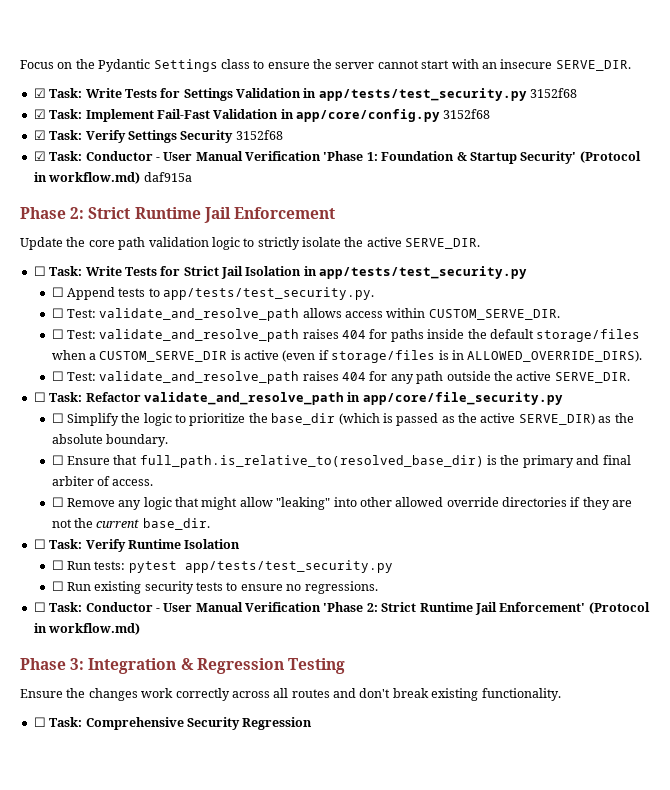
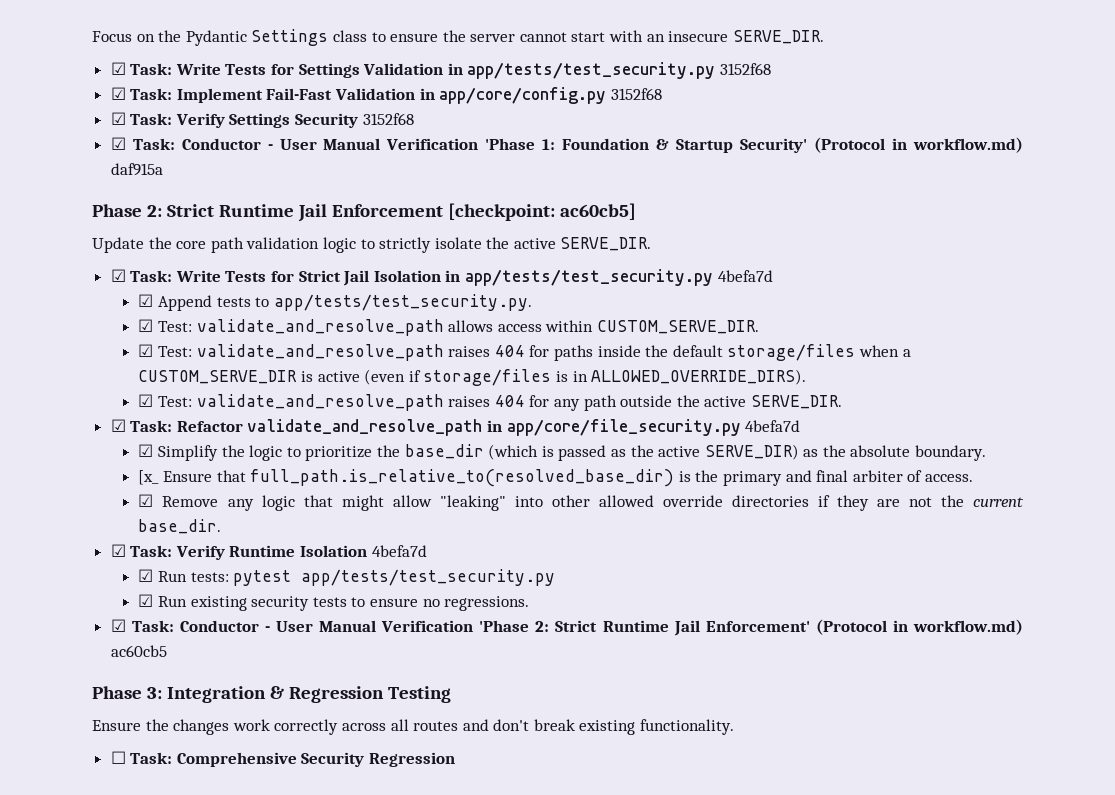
- Phase 2: Strict Runtime Jail Enforcement
+ Phase 2: Strict Runtime Jail Enforcement [checkpoint: ac60cb5]
- ☐ Task: Write Tests for Strict Jail Isolation in app/tests/test_security.py
- ☐ Append tests to app/tests/test_security.py.
+ ☑ Task: Write Tests for Strict Jail Isolation in app/tests/test_security.py 4befa7d
+ ☑ Append tests to app/tests/test_security.py.
- ☐ Test: validate_and_resolve_path allows access within CUSTOM_SERVE_DIR.
+ ☑ Test: validate_and_resolve_path allows access within CUSTOM_SERVE_DIR.
- ☐ Test: validate_and_resolve_path raises 404 for paths inside the default storage/files when a CUSTOM_SERVE_DIR is active (even if storage/files is in ALLOWED_OVERRIDE_DIRS).
+ ☑ Test: validate_and_resolve_path raises 404 for paths inside the default storage/files when a CUSTOM_SERVE_DIR is active (even if storage/files is in ALLOWED_OVERRIDE_DIRS).
- ☐ Test: validate_and_resolve_path raises 404 for any path outside the active SERVE_DIR.
+ ☑ Test: validate_and_resolve_path raises 404 for any path outside the active SERVE_DIR.
- ☐ Task: Refactor validate_and_resolve_path in app/core/file_security.py
- ☐ Simplify the logic to prioritize the base_dir (which is passed as the active SERVE_DIR) as the absolute boundary.
+ ☑ Task: Refactor validate_and_resolve_path in app/core/file_security.py 4befa7d
+ ☑ Simplify the logic to prioritize the base_dir (which is passed as the active SERVE_DIR) as the absolute boundary.
- ☐ Ensure that full_path.is_relative_to(resolved_base_dir) is the primary and final arbiter of access.
+ [x_ Ensure that full_path.is_relative_to(resolved_base_dir) is the primary and final arbiter of access.
- ☐ Remove any logic that might allow "leaking" into other allowed override directories if they are not the current base_dir.
+ ☑ Remove any logic that might allow "leaking" into other allowed override directories if they are not the current base_dir.
- ☐ Task: Verify Runtime Isolation
- ☐ Run tests: pytest app/tests/test_security.py
+ ☑ Task: Verify Runtime Isolation 4befa7d
+ ☑ Run tests: pytest app/tests/test_security.py
- ☐ Run existing security tests to ensure no regressions.
+ ☑ Run existing security tests to ensure no regressions.
- ☐ Task: Conductor - User Manual Verification 'Phase 2: Strict Runtime Jail Enforcement' (Protocol in workflow.md)
+ ☑ Task: Conductor - User Manual Verification 'Phase 2: Strict Runtime Jail Enforcement' (Protocol in workflow.md) ac60cb5

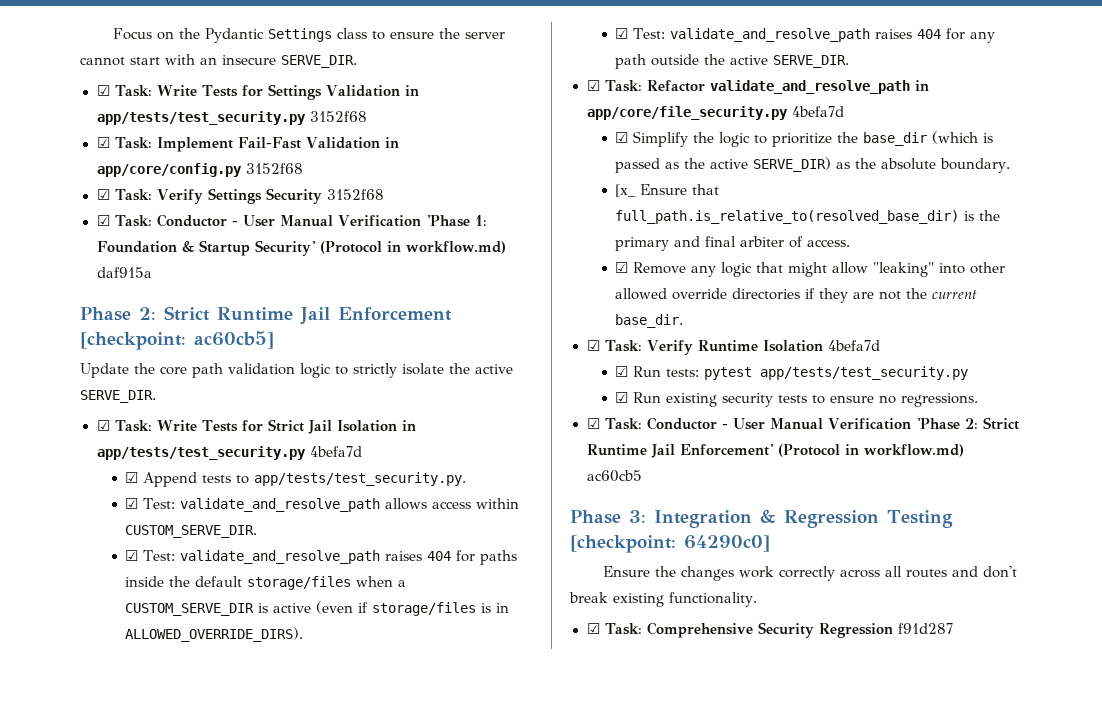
- Phase 3: Integration & Regression Testing
+ Phase 3: Integration & Regression Testing [checkpoint: 64290c0]
- ☐ Task: Comprehensive Security Regression
+ ☑ Task: Comprehensive Security Regression f91d287

